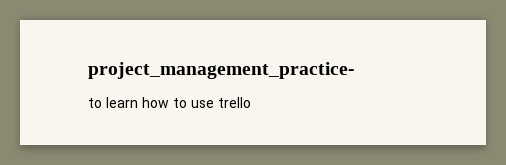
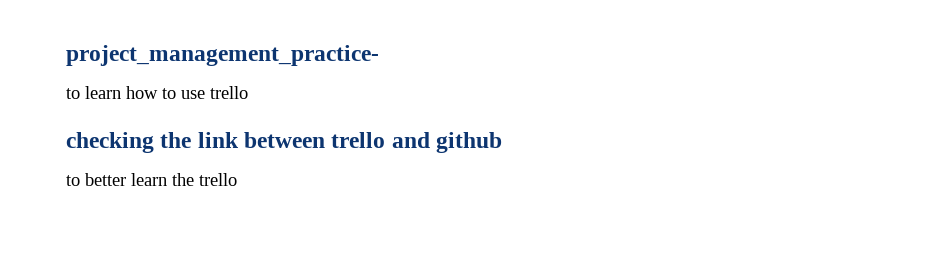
+ checking the link between trello and github
+ to better learn the trello

